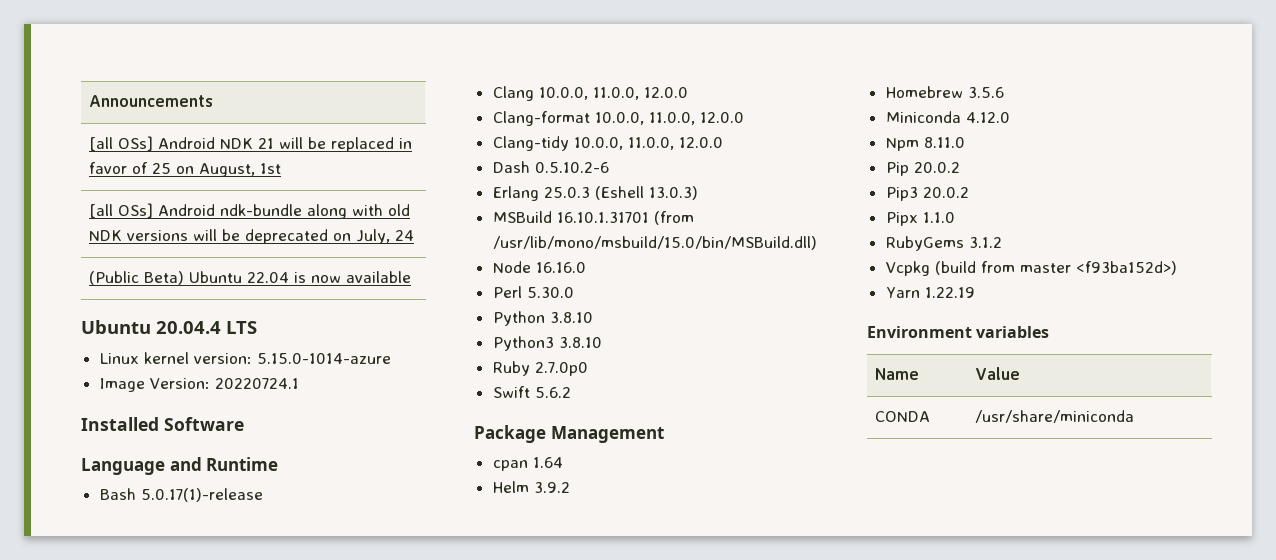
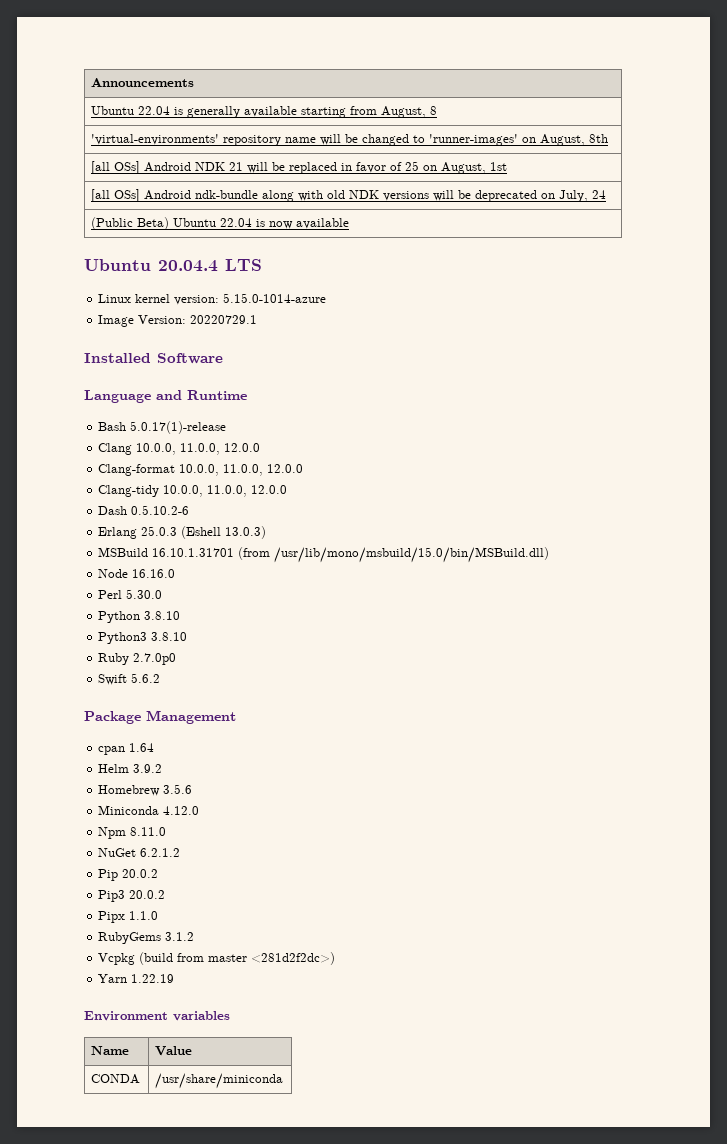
+ Ubuntu 22.04 is generally available starting from August, 8
+ 'virtual-environments' repository name will be changed to 'runner-images' on August, 8th
- Image Version: 20220724.1
+ Image Version: 20220729.1
+ NuGet 6.2.1.2
- Vcpkg (build from master <f93ba152d>)
+ Vcpkg (build from master <281d2f2dc>)

